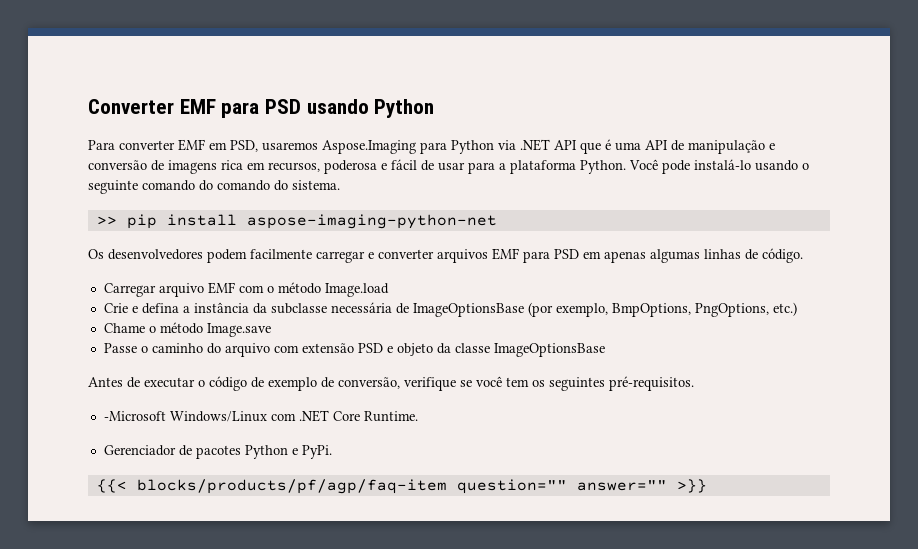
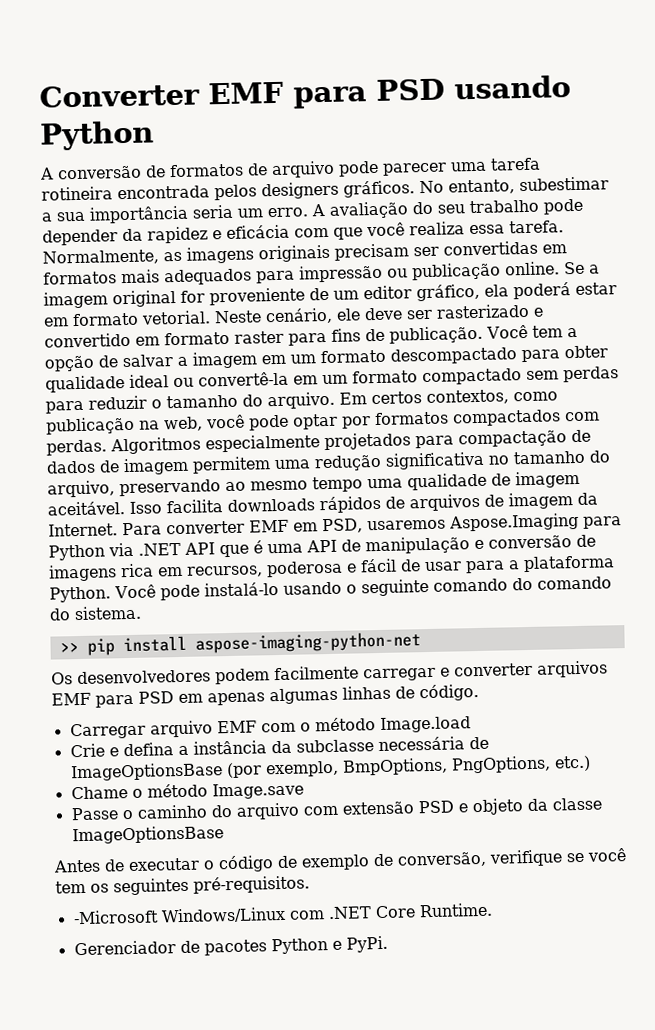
+ A conversão de formatos de arquivo pode parecer uma tarefa rotineira encontrada pelos designers gráficos. No entanto, subestimar a sua importância seria um erro. A avaliação do seu trabalho pode depender da rapidez e eficácia com que você realiza essa tarefa. Normalmente, as imagens originais precisam ser convertidas em formatos mais adequados para impressão ou publicação online. Se a imagem original for proveniente de um editor gráfico, ela poderá estar em formato vetorial. Neste cenário, ele deve ser rasterizado e convertido em formato raster para fins de publicação. Você tem a opção de salvar a imagem em um formato descompactado para obter qualidade ideal ou convertê-la em um formato compactado sem perdas para reduzir o tamanho do arquivo. Em certos contextos, como publicação na web, você pode optar por formatos compactados com perdas. Algoritmos especialmente projetados para compactação de dados de imagem permitem uma redução significativa no tamanho do arquivo, preservando ao mesmo tempo uma qualidade de imagem aceitável. Isso facilita downloads rápidos de arquivos de imagem da Internet.
- {{< blocks/products/pf/agp/faq-item question="" answer="" >}}

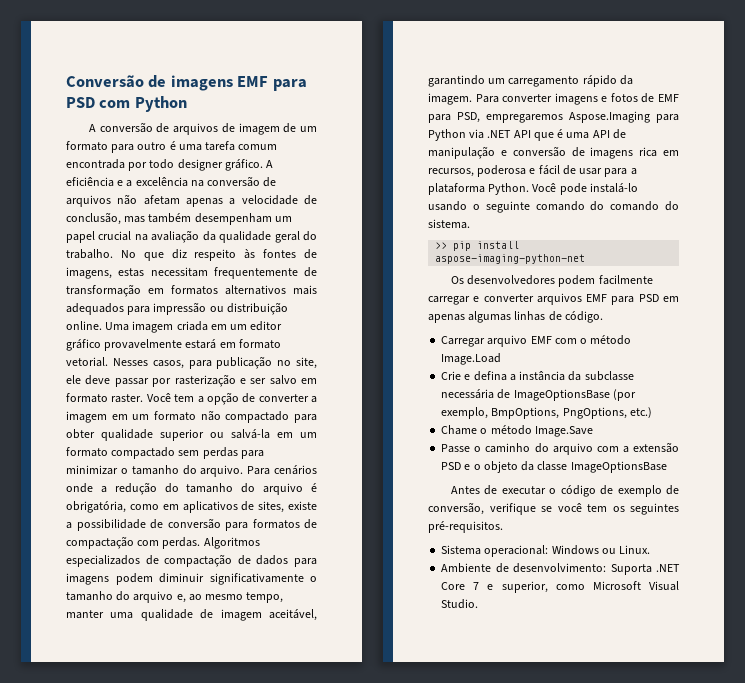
- Converter EMF para PSD usando Python
+ Conversão de imagens EMF para PSD com Python
- A conversão de formatos de arquivo pode parecer uma tarefa rotineira encontrada pelos designers gráficos. No entanto, subestimar a sua importância seria um erro. A avaliação do seu trabalho pode depender da rapidez e eficácia com que você realiza essa tarefa. Normalmente, as imagens originais precisam ser convertidas em formatos mais adequados para impressão ou publicação online. Se a imagem original for proveniente de um editor gráfico, ela poderá estar em formato vetorial. Neste cenário, ele deve ser rasterizado e convertido em formato raster para fins de publicação.
+ A conversão de arquivos de imagem de um formato para outro é uma tarefa comum encontrada por todo designer gráfico. A eficiência e a excelência na conversão de arquivos não afetam apenas a velocidade de conclusão, mas também desempenham um papel crucial na avaliação da qualidade geral do trabalho. No que diz respeito às fontes de imagens, estas necessitam frequentemente de transformação em formatos alternativos mais adequados para impressão ou distribuição online. Uma imagem criada em um editor gráfico provavelmente estará em formato vetorial. Nesses casos, para publicação no site, ele deve passar por rasterização e ser salvo em formato raster.
- Você tem a opção de salvar a imagem em um formato descompactado para obter qualidade ideal ou convertê-la em um formato compactado sem perdas para reduzir o tamanho do arquivo.
+ Você tem a opção de converter a imagem em um formato não compactado para obter qualidade superior ou salvá-la em um formato compactado sem perdas para minimizar o tamanho do arquivo.
- Em certos contextos, como publicação na web, você pode optar por formatos compactados com perdas. Algoritmos especialmente projetados para compactação de dados de imagem permitem uma redução significativa no tamanho do arquivo, preservando ao mesmo tempo uma qualidade de imagem aceitável. Isso facilita downloads rápidos de arquivos de imagem da Internet. Para converter EMF em PSD, usaremos Aspose.Imaging para Python via .NET API que é uma API de manipulação e conversão de imagens rica em recursos, poderosa e fácil de usar para a plataforma Python.
+ Para cenários onde a redução do tamanho do arquivo é obrigatória, como em aplicativos de sites, existe a possibilidade de conversão para formatos de compactação com perdas. Algoritmos especializados de compactação de dados para imagens podem diminuir significativamente o tamanho do arquivo e, ao mesmo tempo, manter uma qualidade de imagem aceitável, garantindo um carregamento rápido da imagem. Para converter imagens e fotos de EMF para PSD, empregaremos Aspose.Imaging para Python via .NET API que é uma API de manipulação e conversão de imagens rica em recursos, poderosa e fácil de usar para a plataforma Python.
- Carregar arquivo EMF com o método Image.load
+ Carregar arquivo EMF com o método Image.Load
- Chame o método Image.save
+ Chame o método Image.Save
- Passe o caminho do arquivo com extensão PSD e objeto da classe ImageOptionsBase
+ Passe o caminho do arquivo com a extensão PSD e o objeto da classe ImageOptionsBase
- -Microsoft Windows/Linux com .NET Core Runtime.
- Gerenciador de pacotes Python e PyPi.
+ Sistema operacional: Windows ou Linux.
+ Ambiente de desenvolvimento: Suporta .NET Core 7 e superior, como Microsoft Visual Studio.

